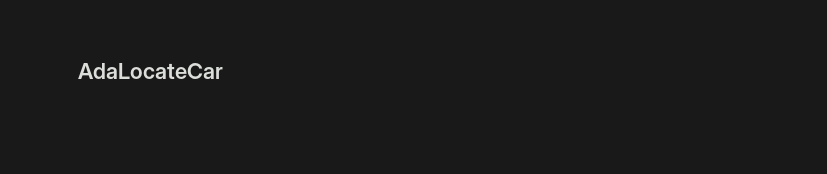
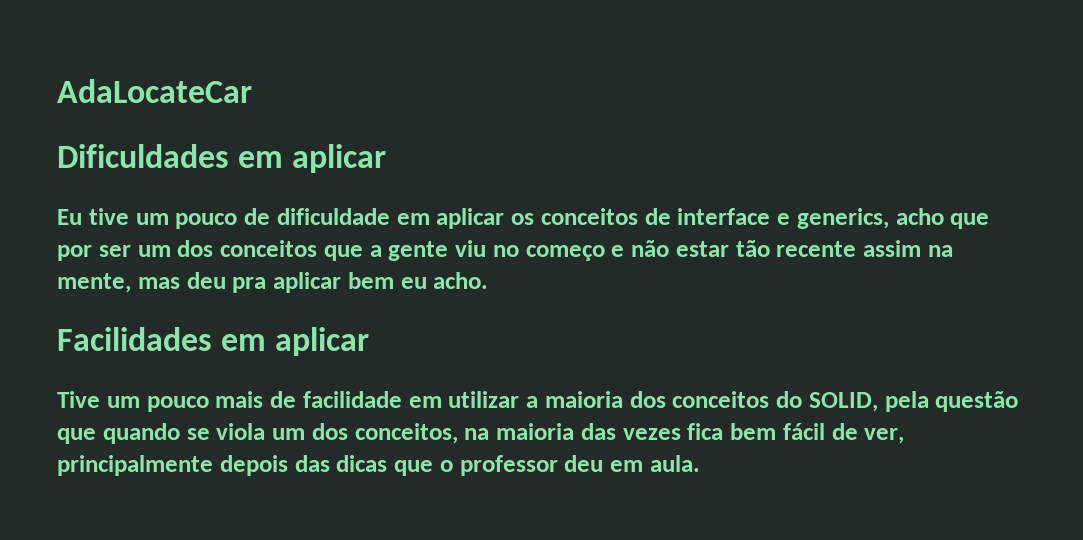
+ Dificuldades em aplicar
+ Eu tive um pouco de dificuldade em aplicar os conceitos de interface e generics, acho que por ser um dos conceitos que a gente viu no começo e não estar tão recente assim na mente, mas deu pra aplicar bem eu acho.
+ Facilidades em aplicar
+ Tive um pouco mais de facilidade em utilizar a maioria dos conceitos do SOLID, pela questão que quando se viola um dos conceitos, na maioria das vezes fica bem fácil de ver, principalmente depois das dicas que o professor deu em aula.

